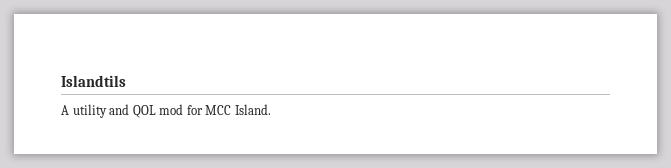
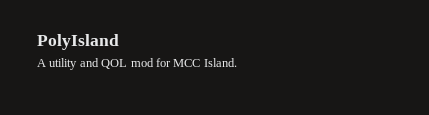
- Islandtils
+ PolyIsland

